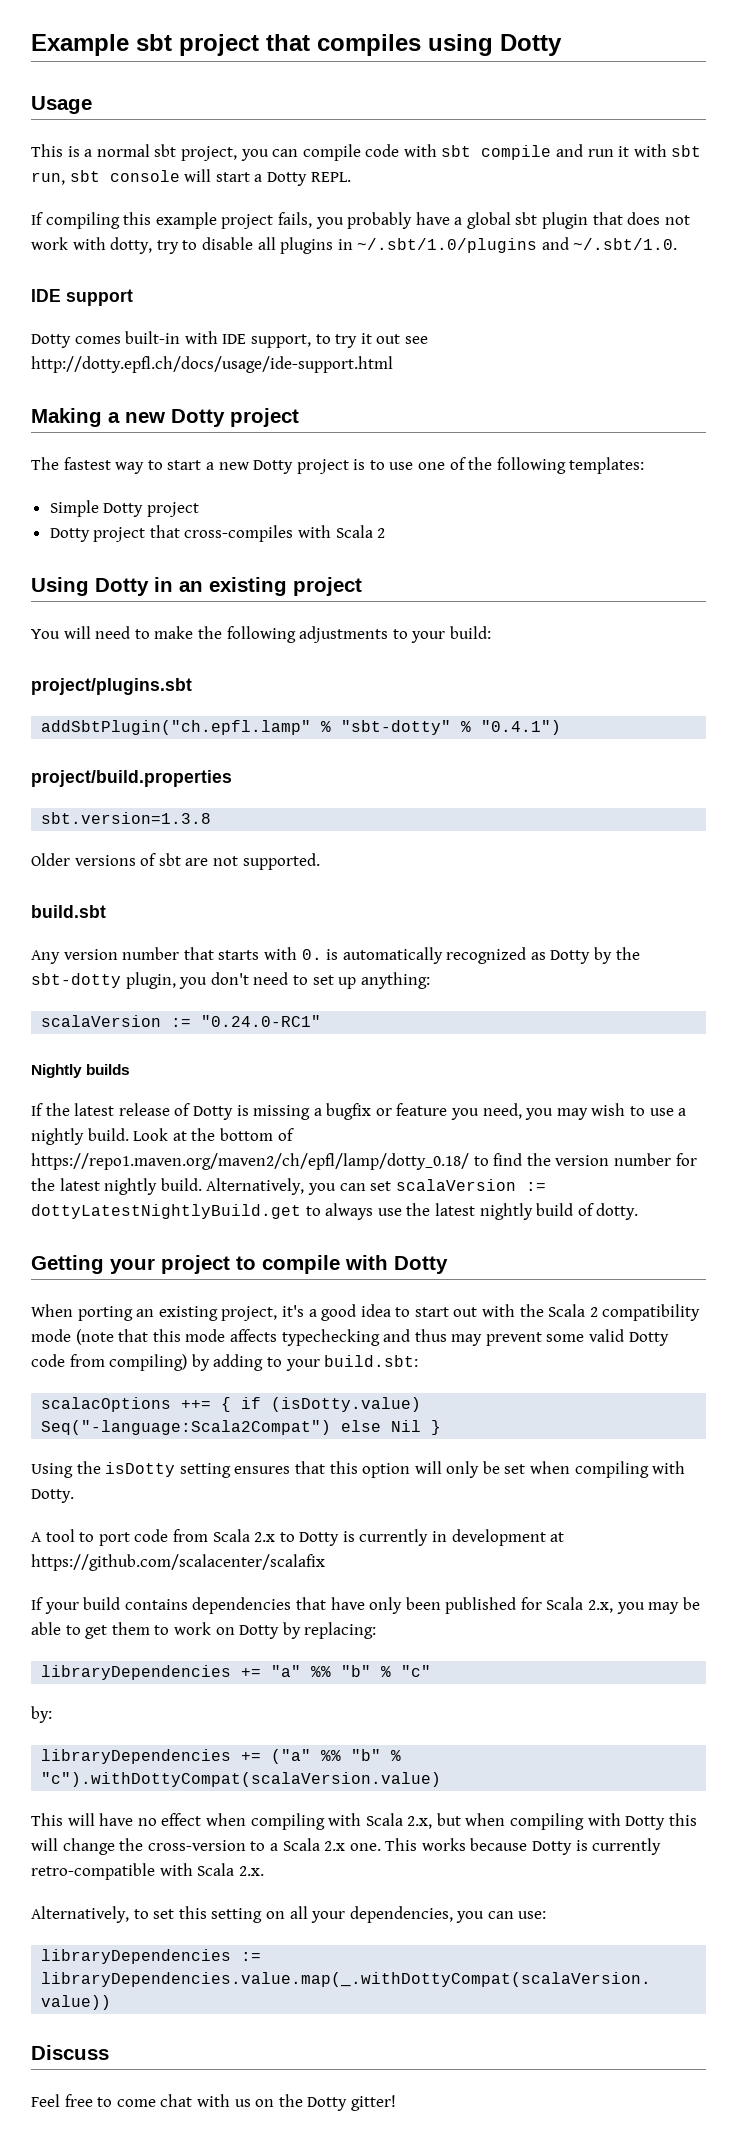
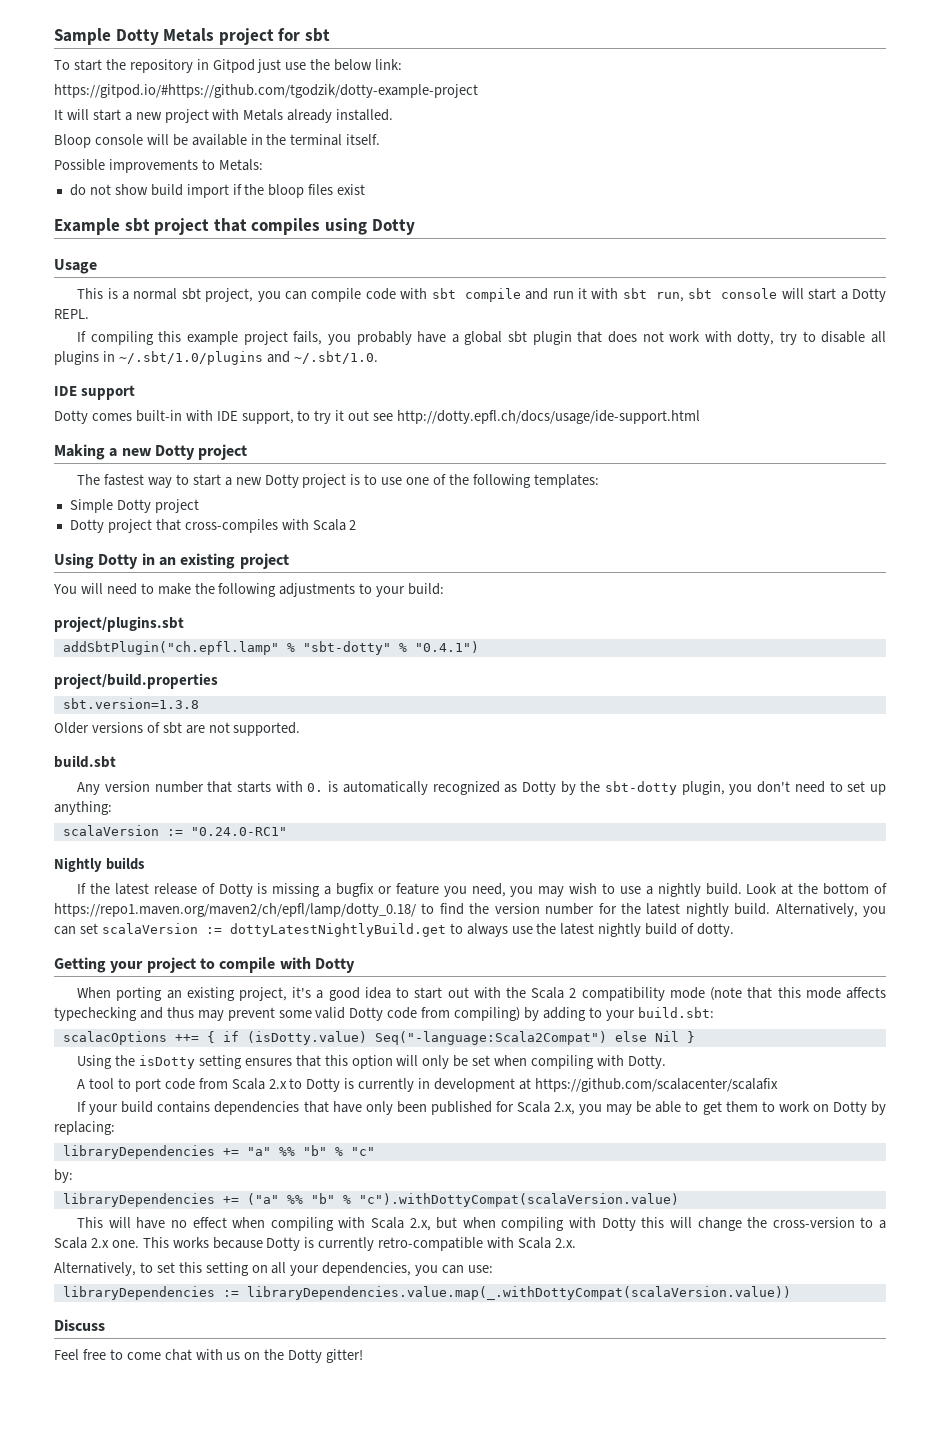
+ Sample Dotty Metals project for sbt
+ To start the repository in Gitpod just use the below link:
+ https://gitpod.io/#https://github.com/tgodzik/dotty-example-project
+ It will start a new project with Metals already installed.
+ Bloop console will be available in the terminal itself.
+ Possible improvements to Metals:
+ do not show build import if the bloop files exist

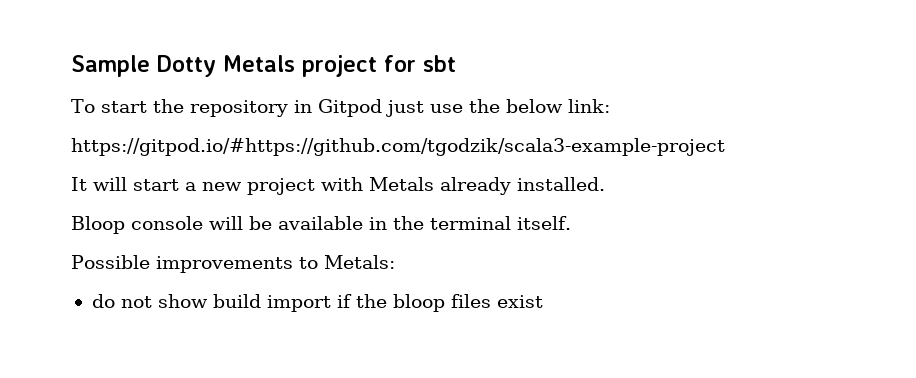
- https://gitpod.io/#https://github.com/tgodzik/dotty-example-project
+ https://gitpod.io/#https://github.com/tgodzik/scala3-example-project
- Example sbt project that compiles using Dotty
- Usage
- This is a normal sbt project, you can compile code with sbt compile and run it with sbt run, sbt console will start a Dotty REPL.
- If compiling this example project fails, you probably have a global sbt plugin that does not work with dotty, try to disable all plugins in ~/.sbt/1.0/plugins and ~/.sbt/1.0.
- IDE support
- Dotty comes built-in with IDE support, to try it out see http://dotty.epfl.ch/docs/usage/ide-support.html
- Making a new Dotty project
- The fastest way to start a new Dotty project is to use one of the following templates:
- Simple Dotty project
- Dotty project that cross-compiles with Scala 2
- Using Dotty in an existing project
- You will need to make the following adjustments to your build:
- project/plugins.sbt
- addSbtPlugin("ch.epfl.lamp" % "sbt-dotty" % "0.4.1")
- project/build.properties
- sbt.version=1.3.8
- Older versions of sbt are not supported.
- build.sbt
- Any version number that starts with 0. is automatically recognized as Dotty by the sbt-dotty plugin, you don't need to set up anything:
- scalaVersion := "0.24.0-RC1"
- Nightly builds
- If the latest release of Dotty is missing a bugfix or feature you need, you may wish to use a nightly build. Look at the bottom of https://repo1.maven.org/maven2/ch/epfl/lamp/dotty_0.18/ to find the version number for the latest nightly build. Alternatively, you can set scalaVersion := dottyLatestNightlyBuild.get to always use the latest nightly build of dotty.
- Getting your project to compile with Dotty
- When porting an existing project, it's a good idea to start out with the Scala 2 compatibility mode (note that this mode affects typechecking and thus may prevent some valid Dotty code from compiling) by adding to your build.sbt:
- scalacOptions ++= { if (isDotty.value) Seq("-language:Scala2Compat") else Nil }
- Using the isDotty setting ensures that this option will only be set when compiling with Dotty.
- A tool to port code from Scala 2.x to Dotty is currently in development at https://github.com/scalacenter/scalafix
- If your build contains dependencies that have only been published for Scala 2.x, you may be able to get them to work on Dotty by replacing:
- libraryDependencies += "a" %% "b" % "c"
- by:
- libraryDependencies += ("a" %% "b" % "c").withDottyCompat(scalaVersion.value)
- This will have no effect when compiling with Scala 2.x, but when compiling with Dotty this will change the cross-version to a Scala 2.x one. This works because Dotty is currently retro-compatible with Scala 2.x.
- Alternatively, to set this setting on all your dependencies, you can use:
- libraryDependencies := libraryDependencies.value.map(_.withDottyCompat(scalaVersion.value))
- Discuss
- Feel free to come chat with us on the Dotty gitter!

